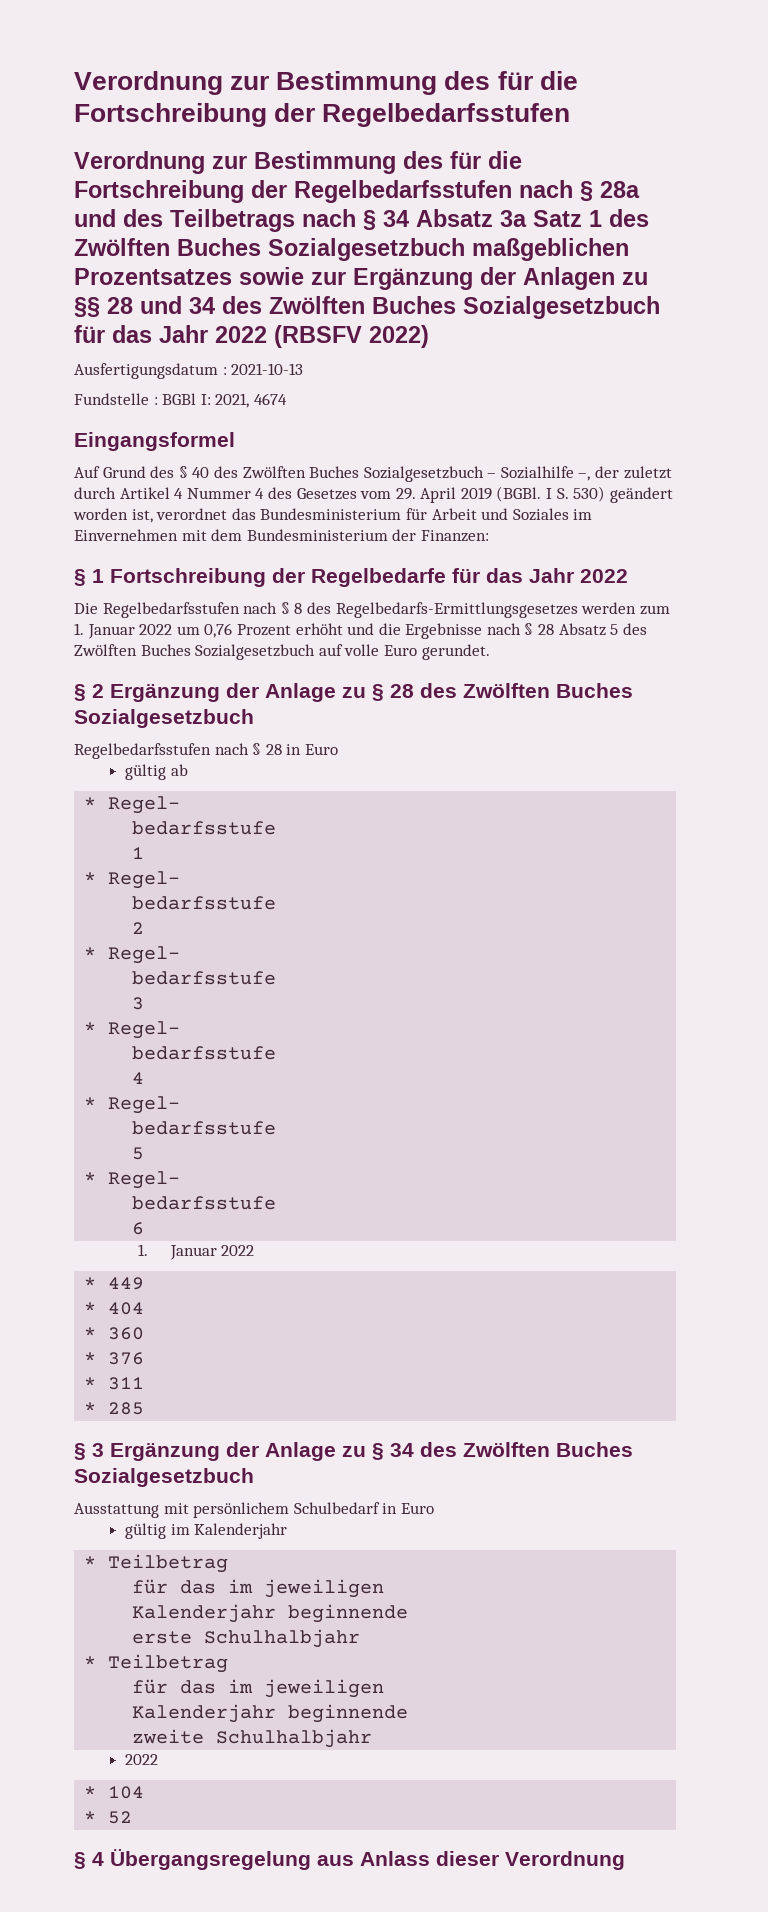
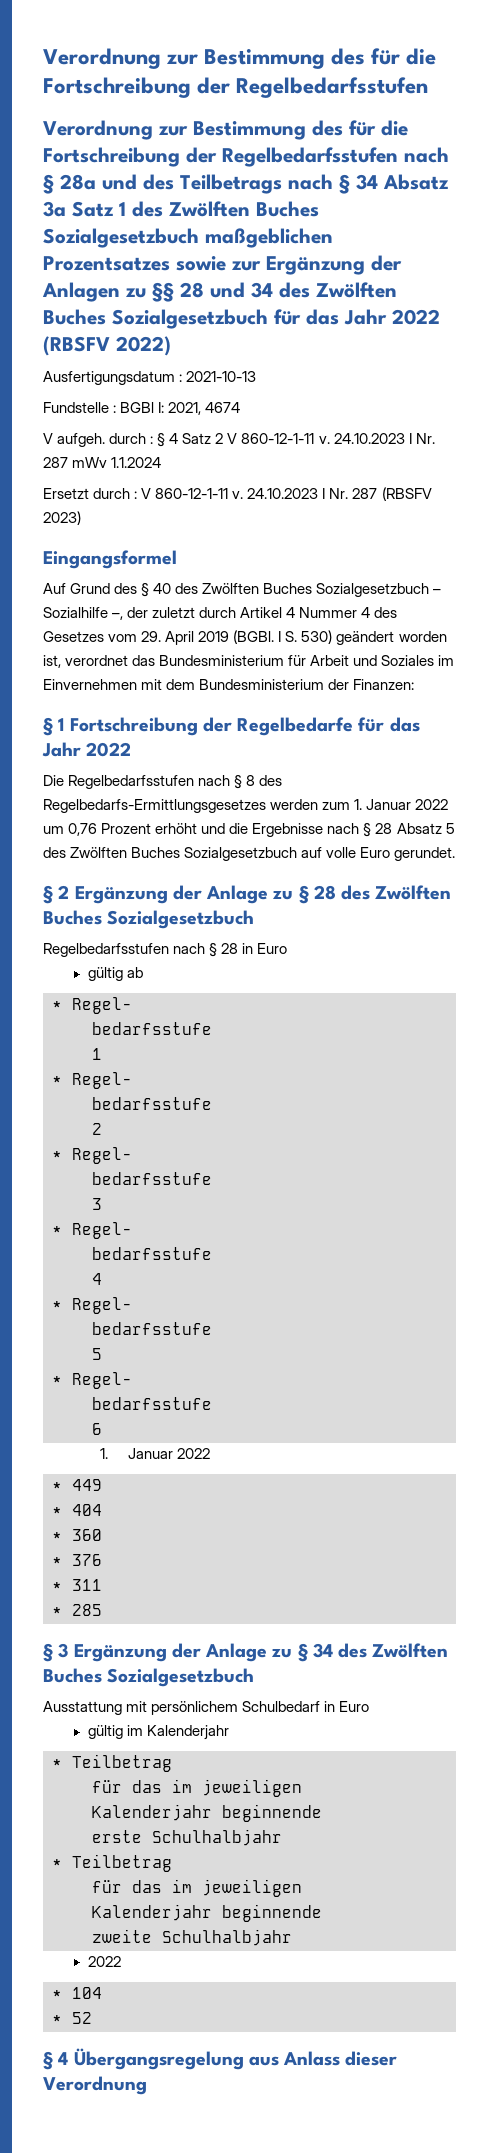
+ V aufgeh. durch : § 4 Satz 2 V 860-12-1-11 v. 24.10.2023 I Nr. 287 mWv 1.1.2024
+ Ersetzt durch : V 860-12-1-11 v. 24.10.2023 I Nr. 287 (RBSFV 2023)

